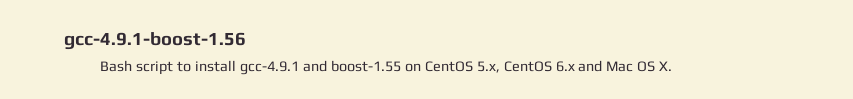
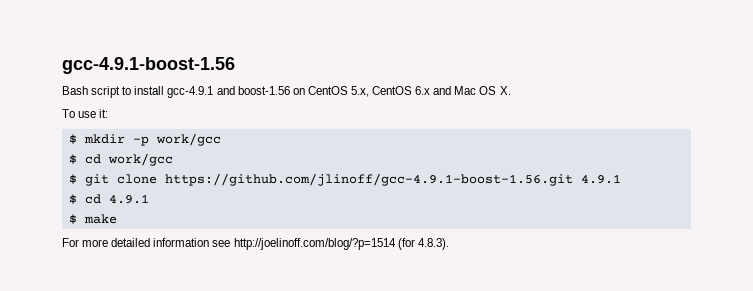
- Bash script to install gcc-4.9.1 and boost-1.55 on CentOS 5.x, CentOS 6.x and Mac OS X.
+ Bash script to install gcc-4.9.1 and boost-1.56 on CentOS 5.x, CentOS 6.x and Mac OS X.
+ To use it:
+ $ mkdir -p work/gcc
+ $ cd work/gcc
+ $ git clone https://github.com/jlinoff/gcc-4.9.1-boost-1.56.git 4.9.1
+ $ cd 4.9.1
+ $ make
+ For more detailed information see http://joelinoff.com/blog/?p=1514 (for 4.8.3).

